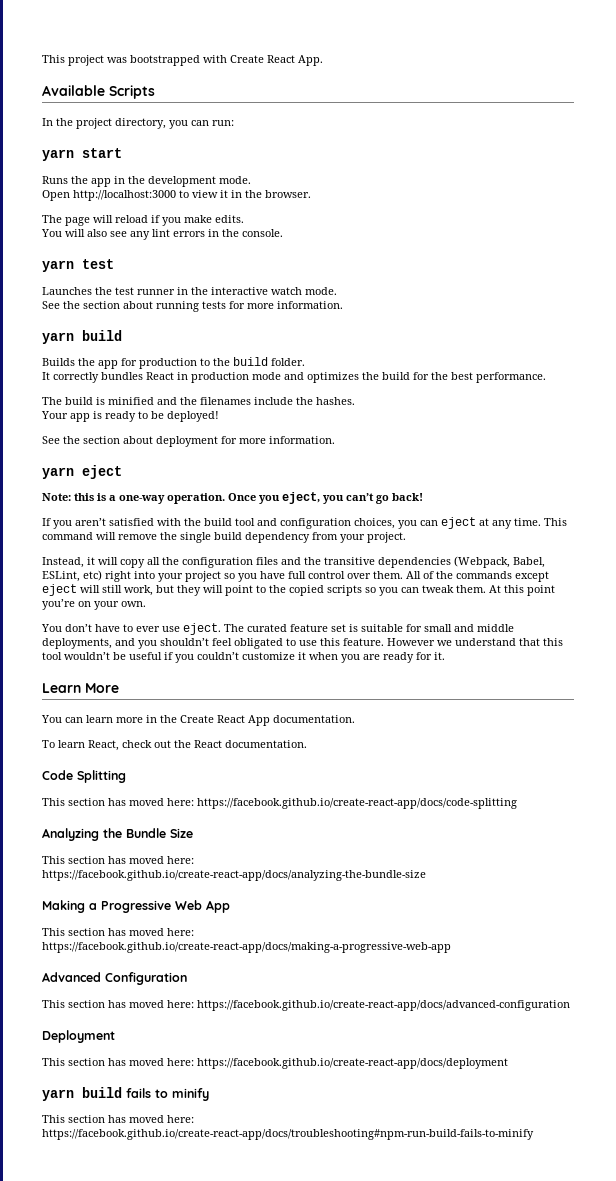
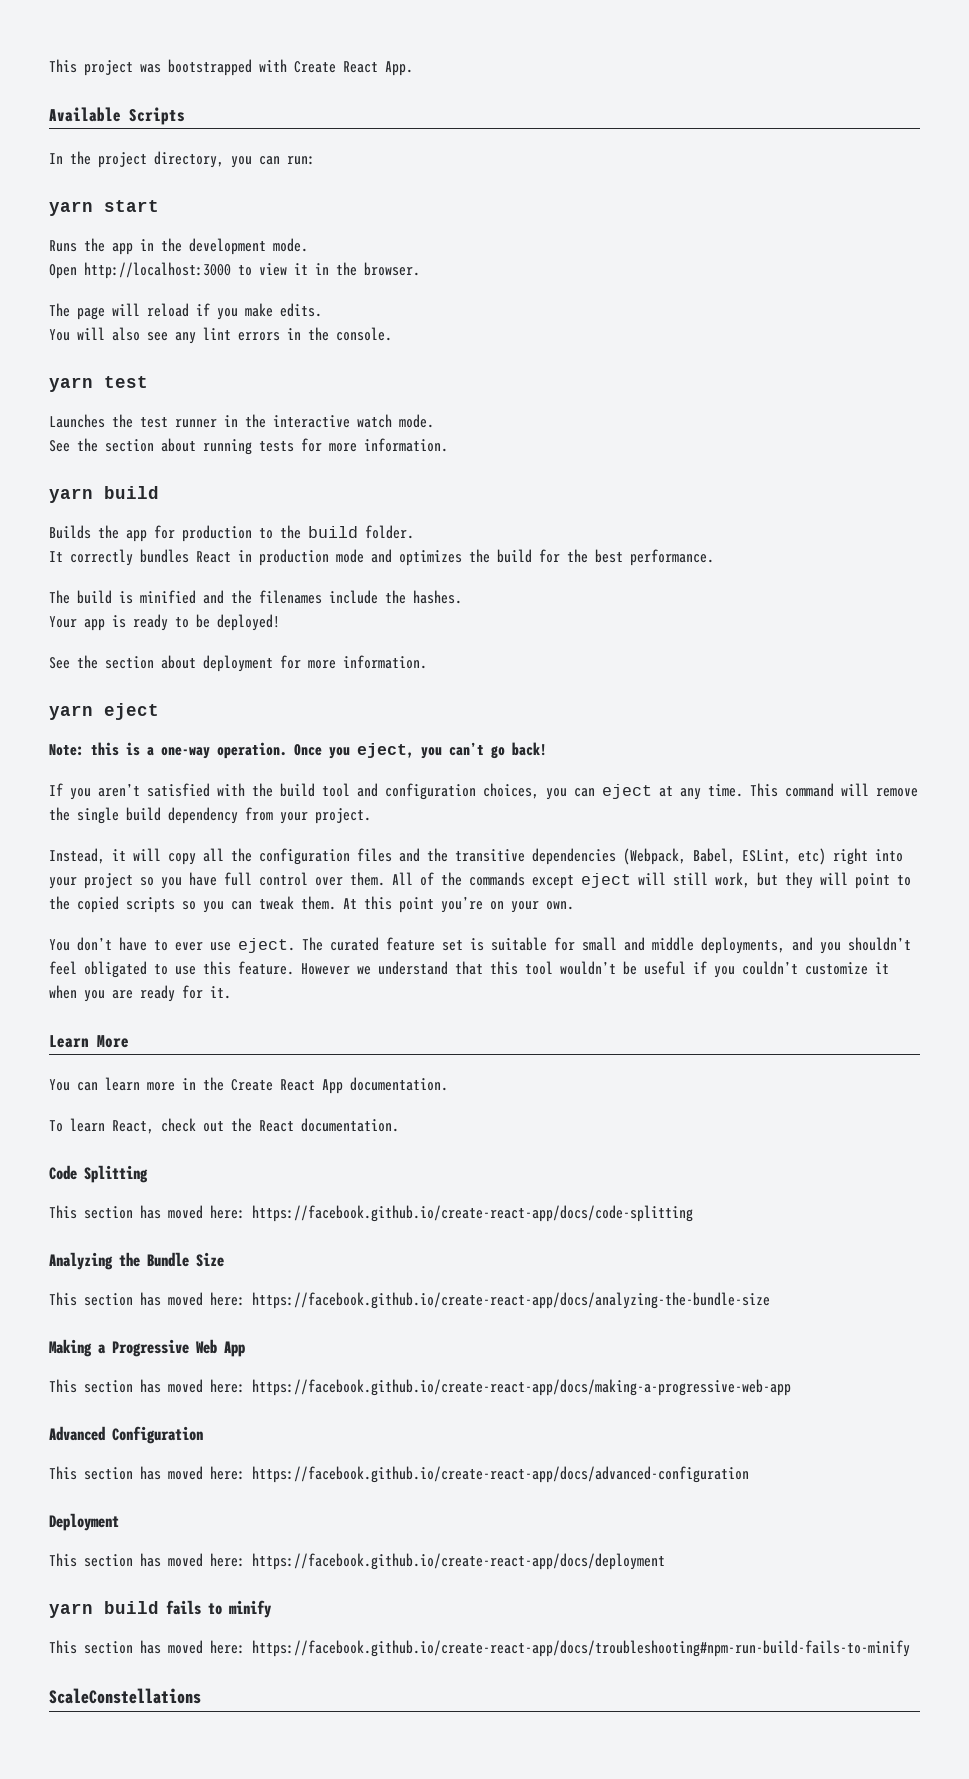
+ ScaleConstellations

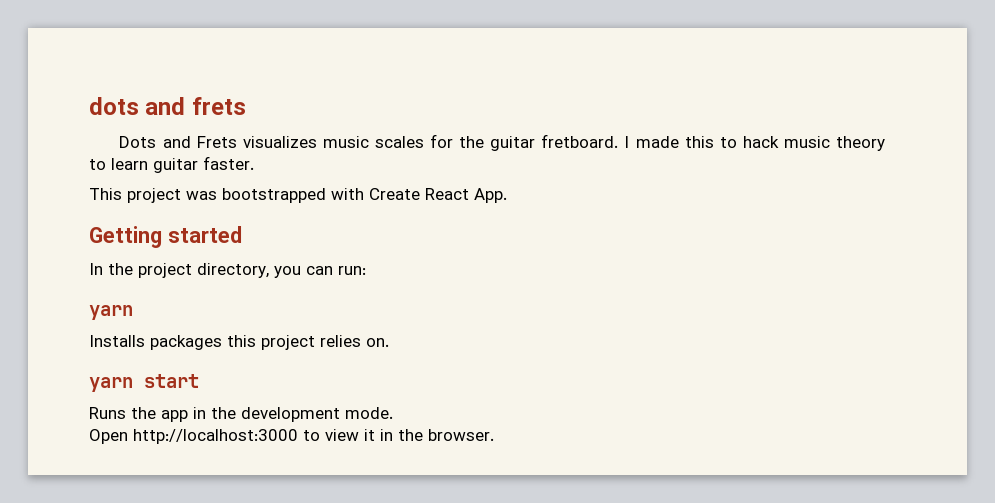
+ dots and frets
+ Dots and Frets visualizes music scales for the guitar fretboard. I made this to hack music theory to learn guitar faster.
- Available Scripts
+ Getting started
  In the project directory, you can run:
+ yarn
+ Installs packages this project relies on.
- The page will reload if you make edits.
- You will also see any lint errors in the console.
- yarn test
- Launches the test runner in the interactive watch mode.
- See the section about running tests for more information.
- yarn build
- Builds the app for production to the build folder.
- It correctly bundles React in production mode and optimizes the build for the best performance.
- The build is minified and the filenames include the hashes.
- Your app is ready to be deployed!
- See the section about deployment for more information.
- yarn eject
- Note: this is a one-way operation. Once you eject, you can’t go back!
- If you aren’t satisfied with the build tool and configuration choices, you can eject at any time. This command will remove the single build dependency from your project.
- Instead, it will copy all the configuration files and the transitive dependencies (Webpack, Babel, ESLint, etc) right into your project so you have full control over them. All of the commands except eject will still work, but they will point to the copied scripts so you can tweak them. At this point you’re on your own.
- You don’t have to ever use eject. The curated feature set is suitable for small and middle deployments, and you shouldn’t feel obligated to use this feature. However we understand that this tool wouldn’t be useful if you couldn’t customize it when you are ready for it.
- Learn More
- You can learn more in the Create React App documentation.
- To learn React, check out the React documentation.
- Code Splitting
- This section has moved here: https://facebook.github.io/create-react-app/docs/code-splitting
- Analyzing the Bundle Size
- This section has moved here: https://facebook.github.io/create-react-app/docs/analyzing-the-bundle-size
- Making a Progressive Web App
- This section has moved here: https://facebook.github.io/create-react-app/docs/making-a-progressive-web-app
- Advanced Configuration
- This section has moved here: https://facebook.github.io/create-react-app/docs/advanced-configuration
- Deployment
- This section has moved here: https://facebook.github.io/create-react-app/docs/deployment
- yarn build fails to minify
- This section has moved here: https://facebook.github.io/create-react-app/docs/troubleshooting#npm-run-build-fails-to-minify
- ScaleConstellations

